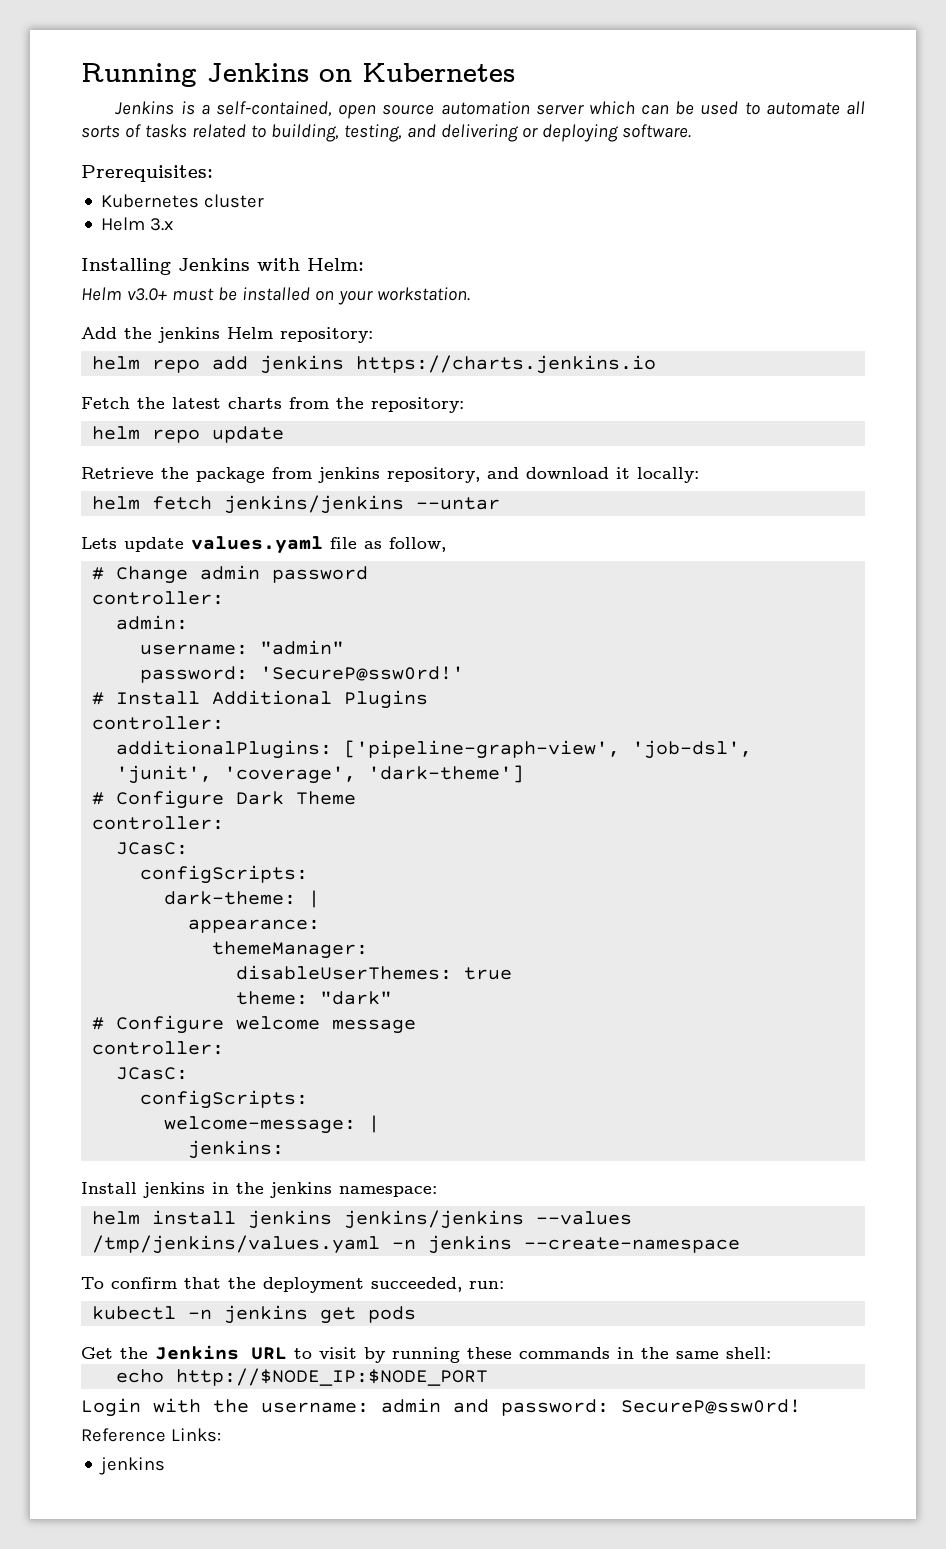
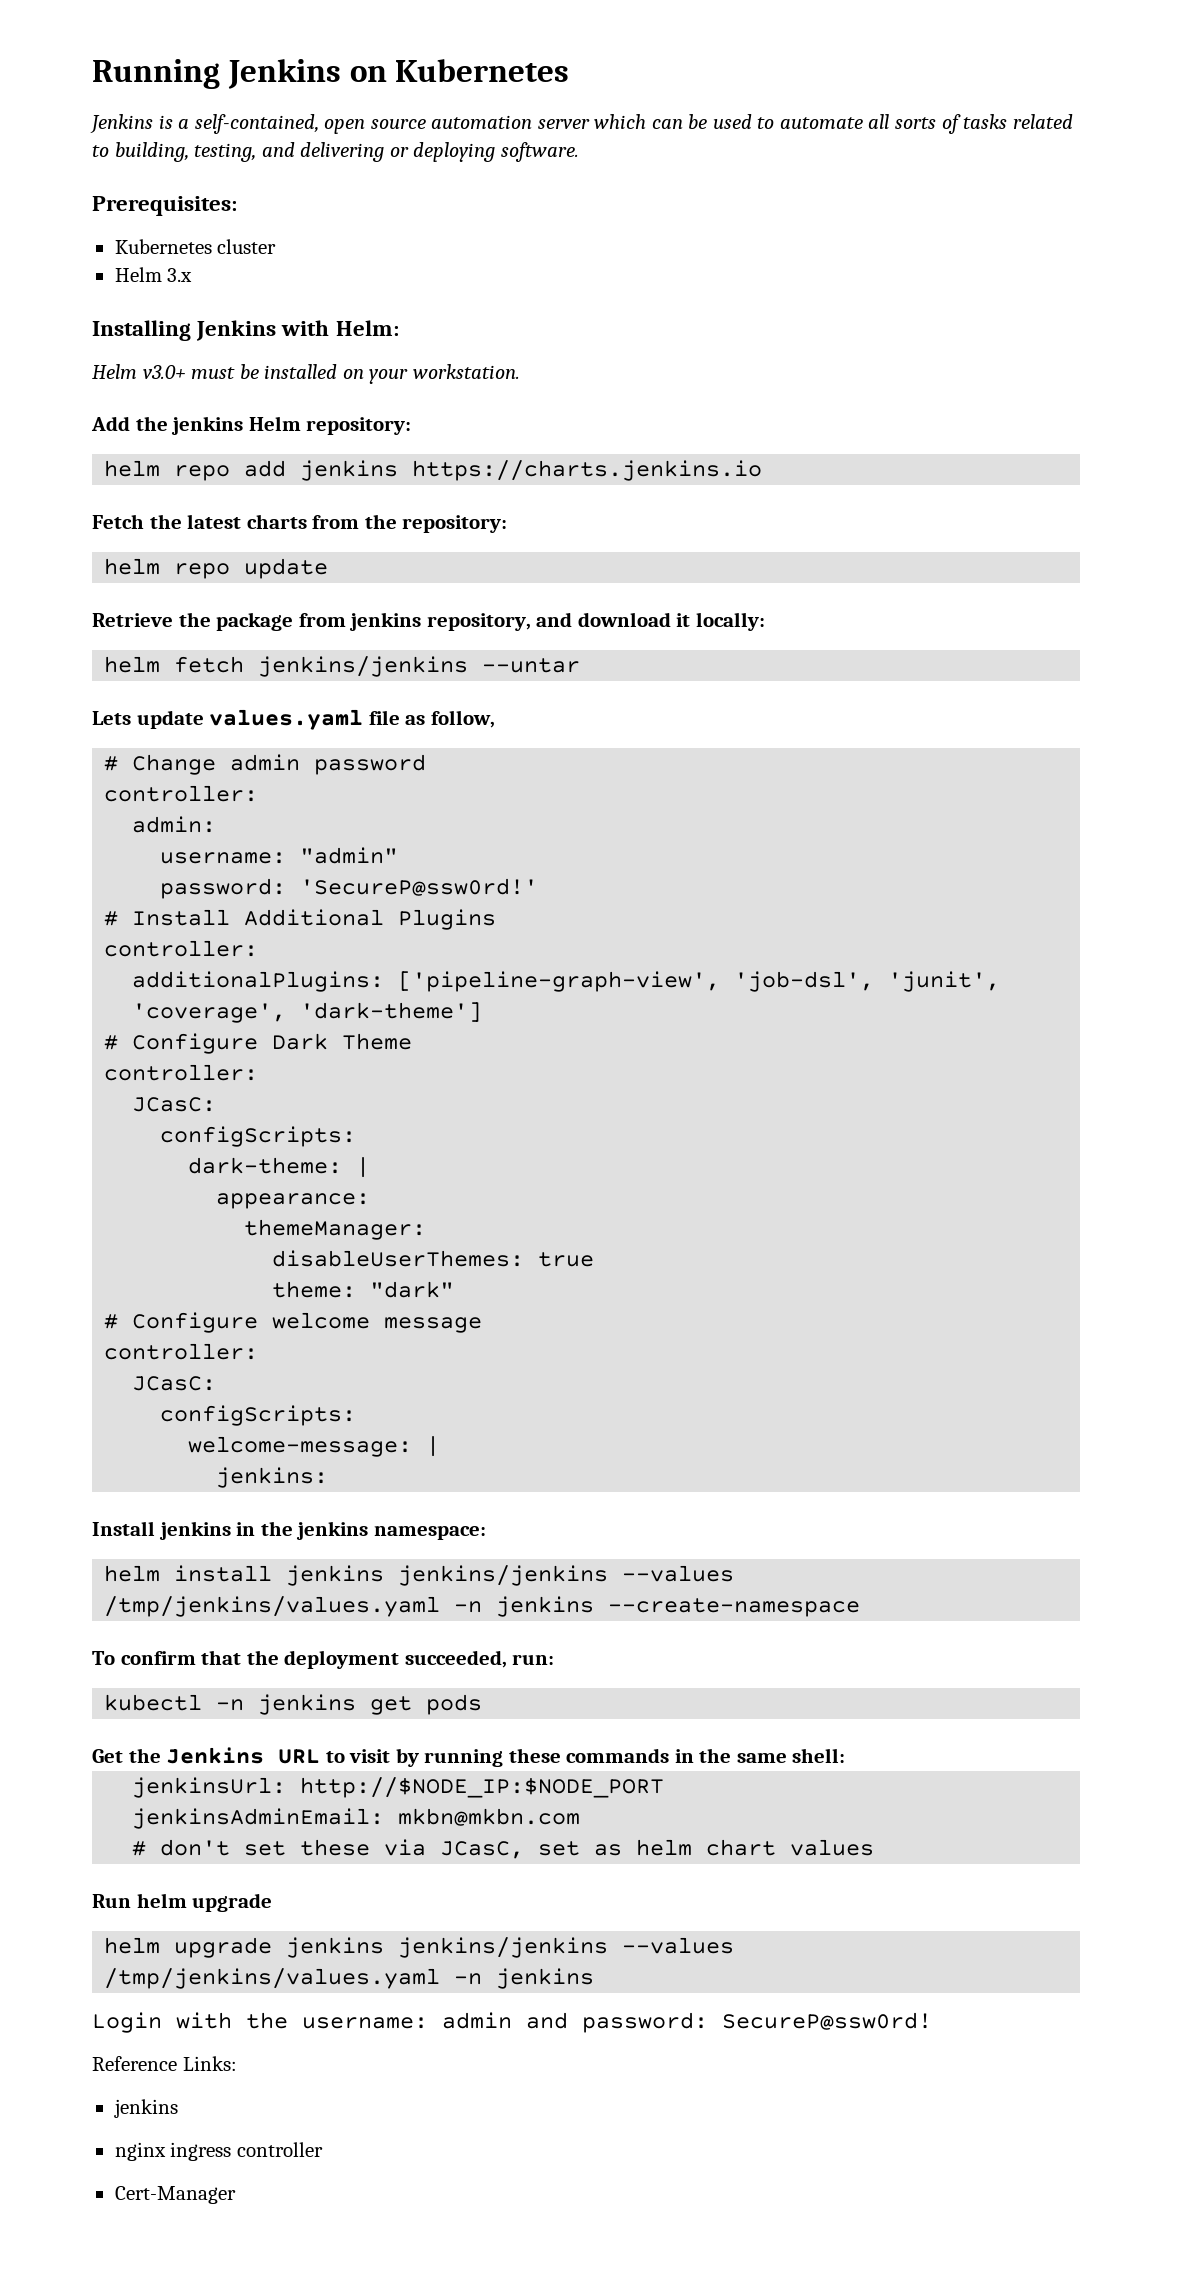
- echo http://$NODE_IP:$NODE_PORT
+ jenkinsUrl: http://$NODE_IP:$NODE_PORT
+ jenkinsAdminEmail: mkbn@mkbn.com
+ # don't set these via JCasC, set as helm chart values
+ Run helm upgrade
+ helm upgrade jenkins jenkins/jenkins --values /tmp/jenkins/values.yaml -n jenkins
+ nginx ingress controller
+ Cert-Manager

